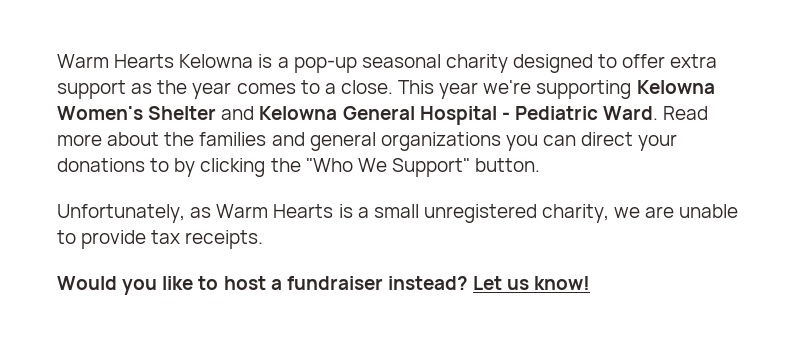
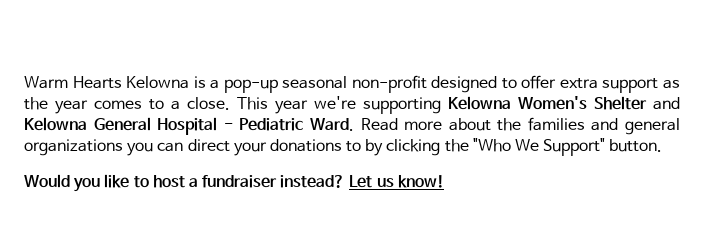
- Warm Hearts Kelowna is a pop-up seasonal charity designed to offer extra support as the year comes to a close.
+ Warm Hearts Kelowna is a pop-up seasonal non-profit designed to offer extra support as the year comes to a close.
- Unfortunately, as Warm Hearts is a small unregistered charity, we are unable to provide tax receipts.

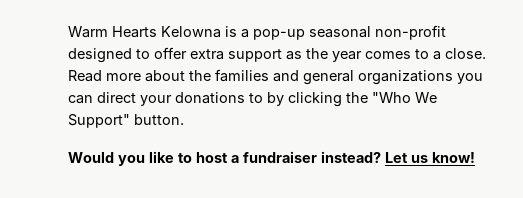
- This year we're supporting Kelowna Women's Shelter and Kelowna General Hospital - Pediatric Ward.

